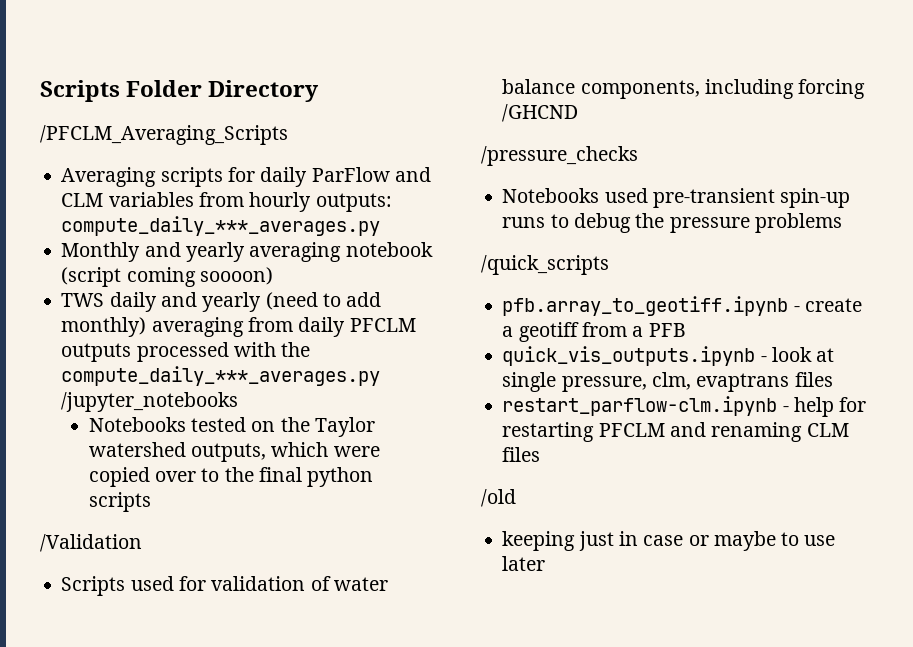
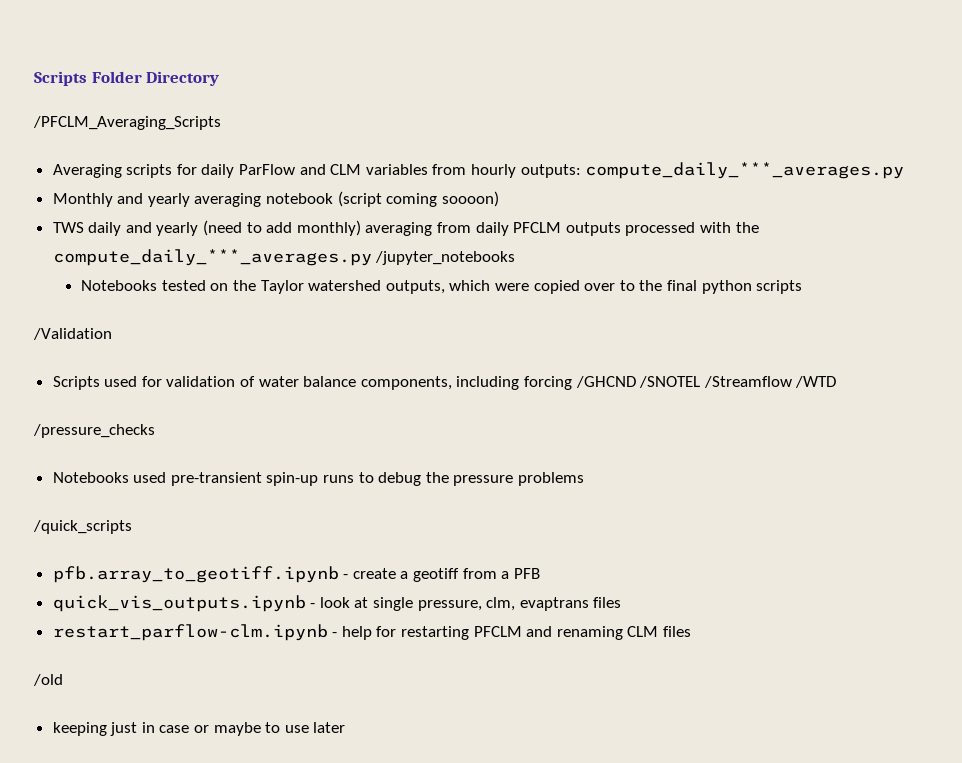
- Scripts used for validation of water balance components, including forcing /GHCND
+ Scripts used for validation of water balance components, including forcing /GHCND /SNOTEL /Streamflow /WTD

